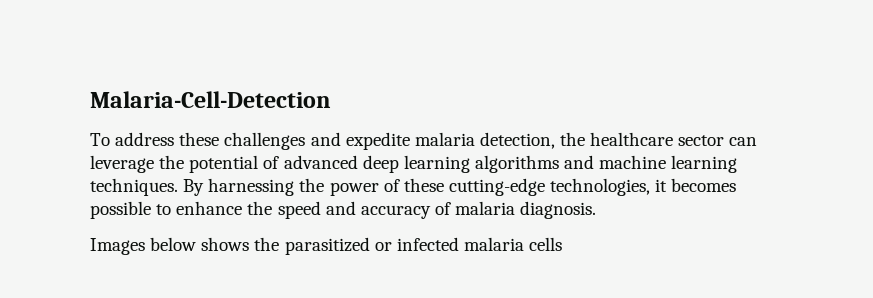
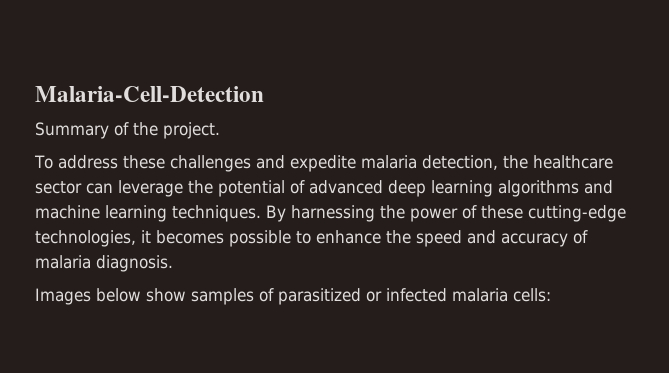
+ Summary of the project.
- Images below shows the parasitized or infected malaria cells
+ Images below show samples of parasitized or infected malaria cells:

